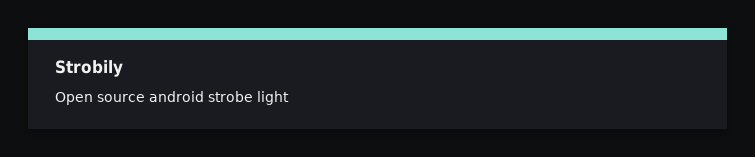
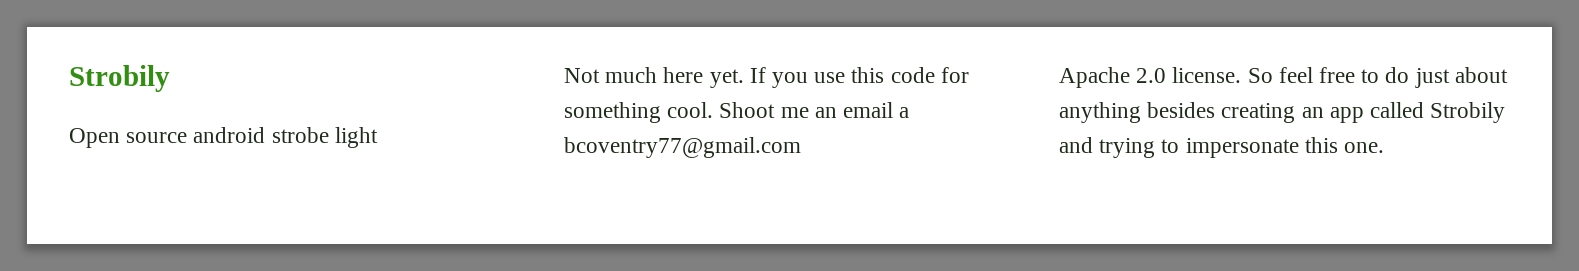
+ Not much here yet. If you use this code for something cool. Shoot me an email a bcoventry77@gmail.com
+ Apache 2.0 license. So feel free to do just about anything besides creating an app called Strobily and trying to impersonate this one.

